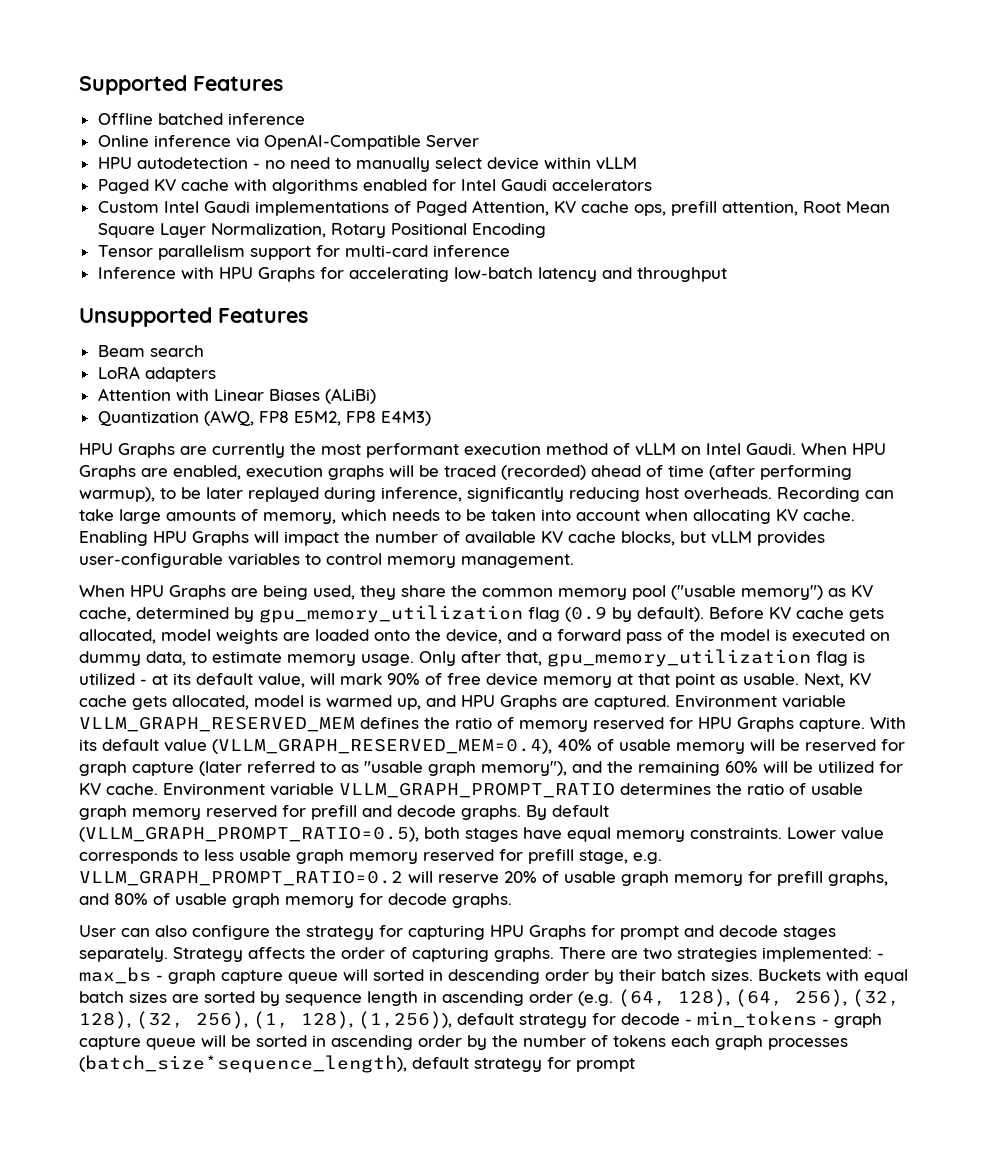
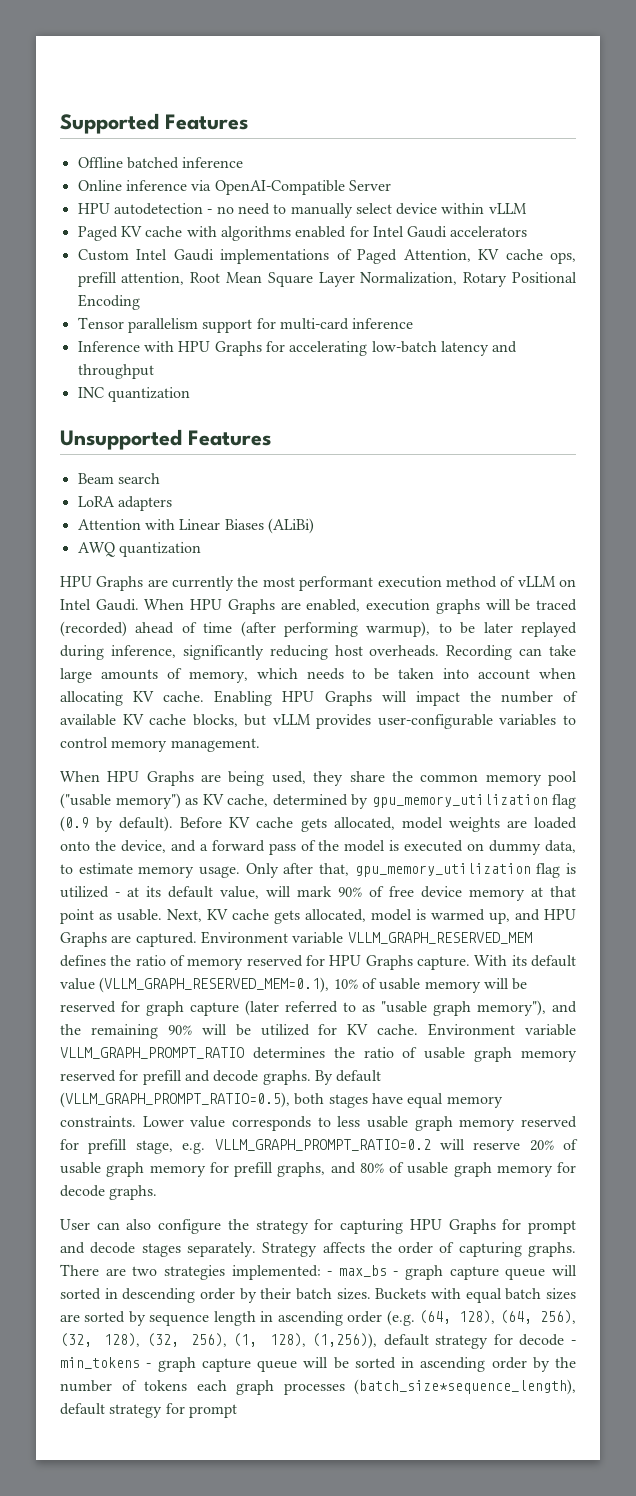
+ INC quantization
- Quantization (AWQ, FP8 E5M2, FP8 E4M3)
+ AWQ quantization
- With its default value (VLLM_GRAPH_RESERVED_MEM=0.4), 40% of usable memory will be reserved for graph capture (later referred to as "usable graph memory"), and the remaining 60% will be utilized for KV cache.
+ With its default value (VLLM_GRAPH_RESERVED_MEM=0.1), 10% of usable memory will be reserved for graph capture (later referred to as "usable graph memory"), and the remaining 90% will be utilized for KV cache.

